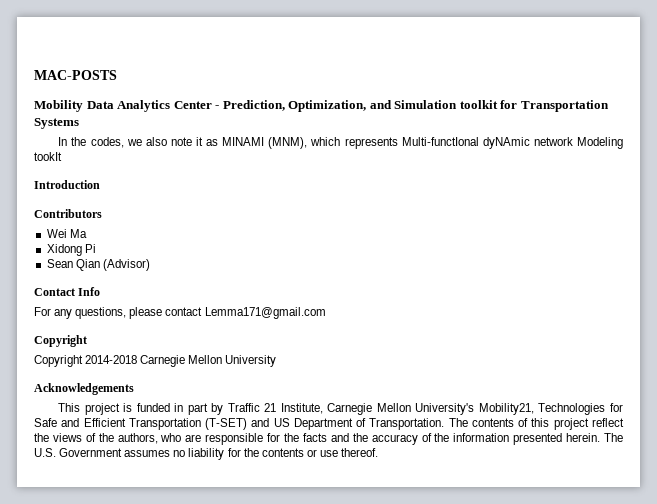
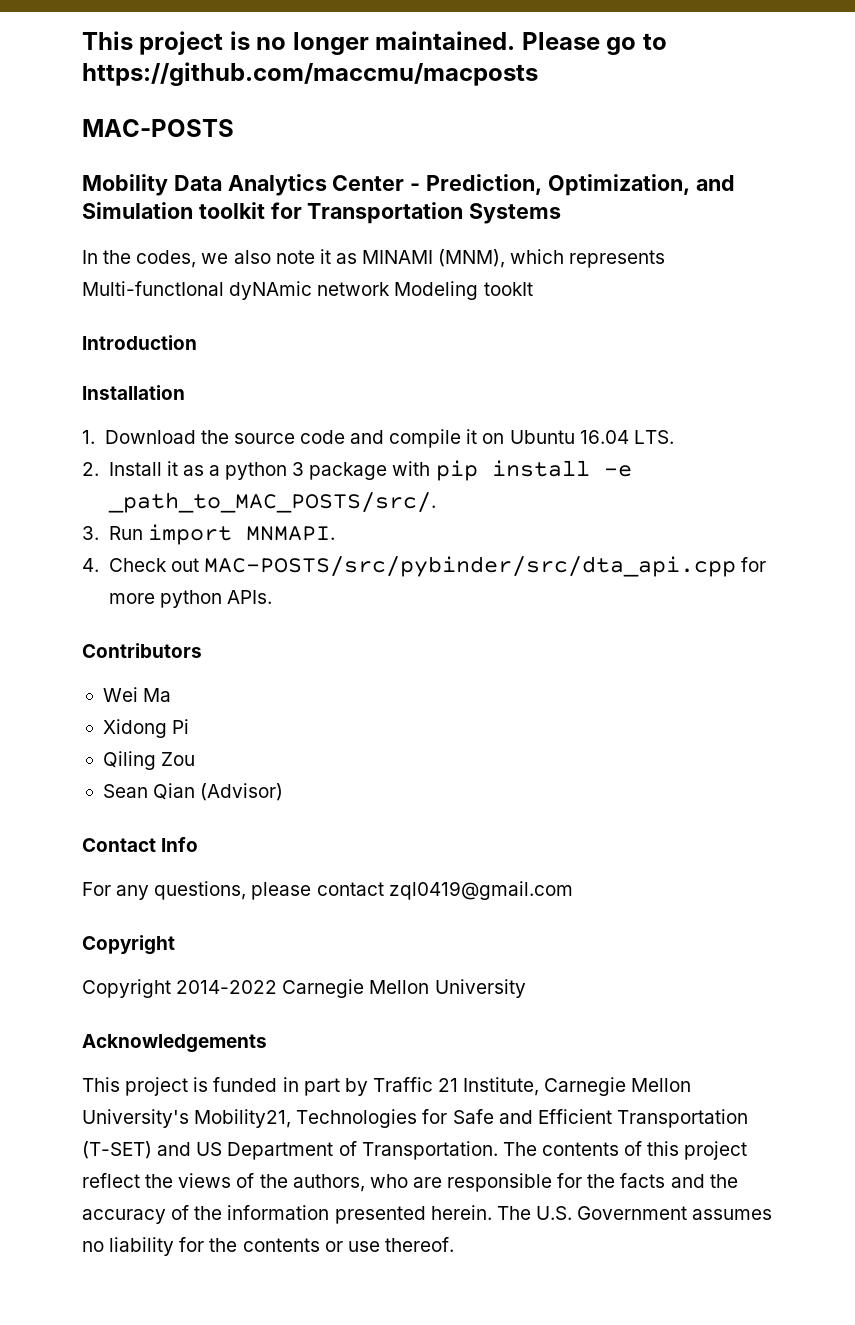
+ This project is no longer maintained. Please go to https://github.com/maccmu/macposts
+ Installation
+ 1. Download the source code and compile it on Ubuntu 16.04 LTS.
+ 2. Install it as a python 3 package with pip install -e _path_to_MAC_POSTS/src/.
+ 3. Run import MNMAPI.
+ 4. Check out MAC-POSTS/src/pybinder/src/dta_api.cpp for more python APIs.
+ Qiling Zou
- For any questions, please contact Lemma171@gmail.com
+ For any questions, please contact zql0419@gmail.com
- Copyright 2014-2018 Carnegie Mellon University
+ Copyright 2014-2022 Carnegie Mellon University

